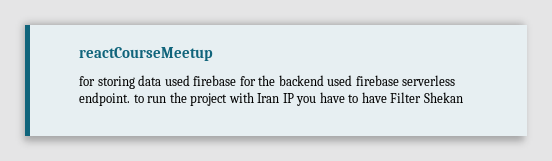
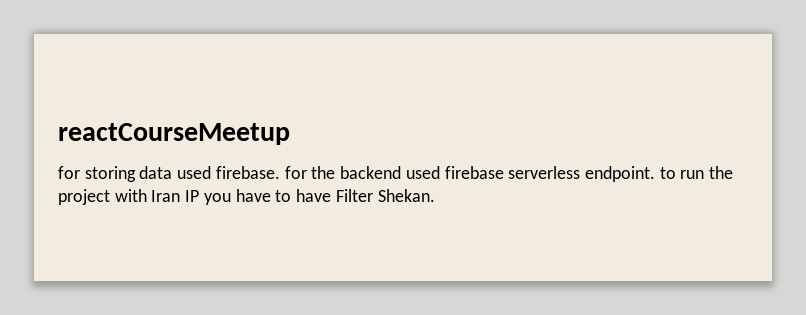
- for storing data used firebase for the backend used firebase serverless endpoint. to run the project with Iran IP you have to have Filter Shekan
+ for storing data used firebase. for the backend used firebase serverless endpoint. to run the project with Iran IP you have to have Filter Shekan.

